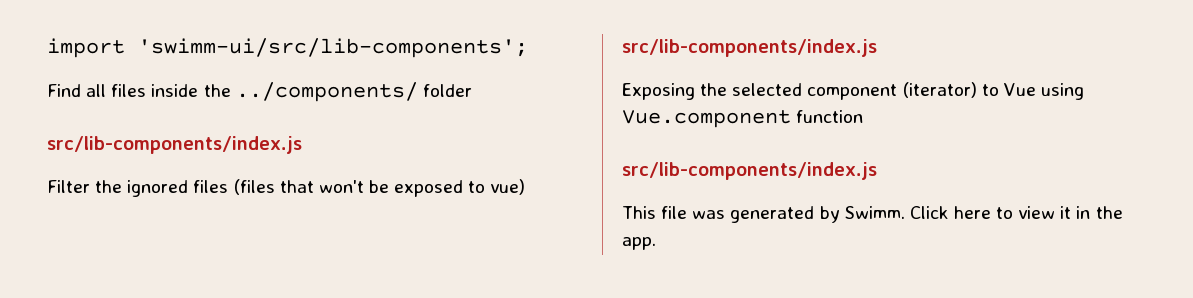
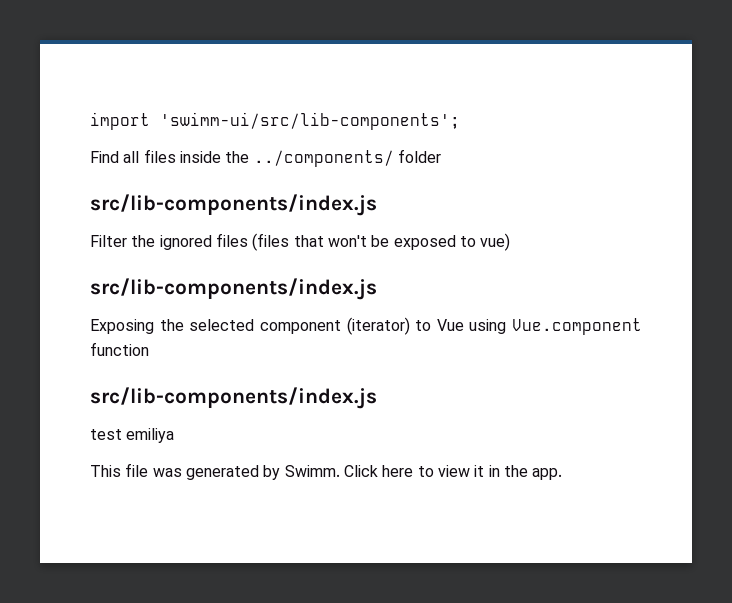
+ test emiliya

